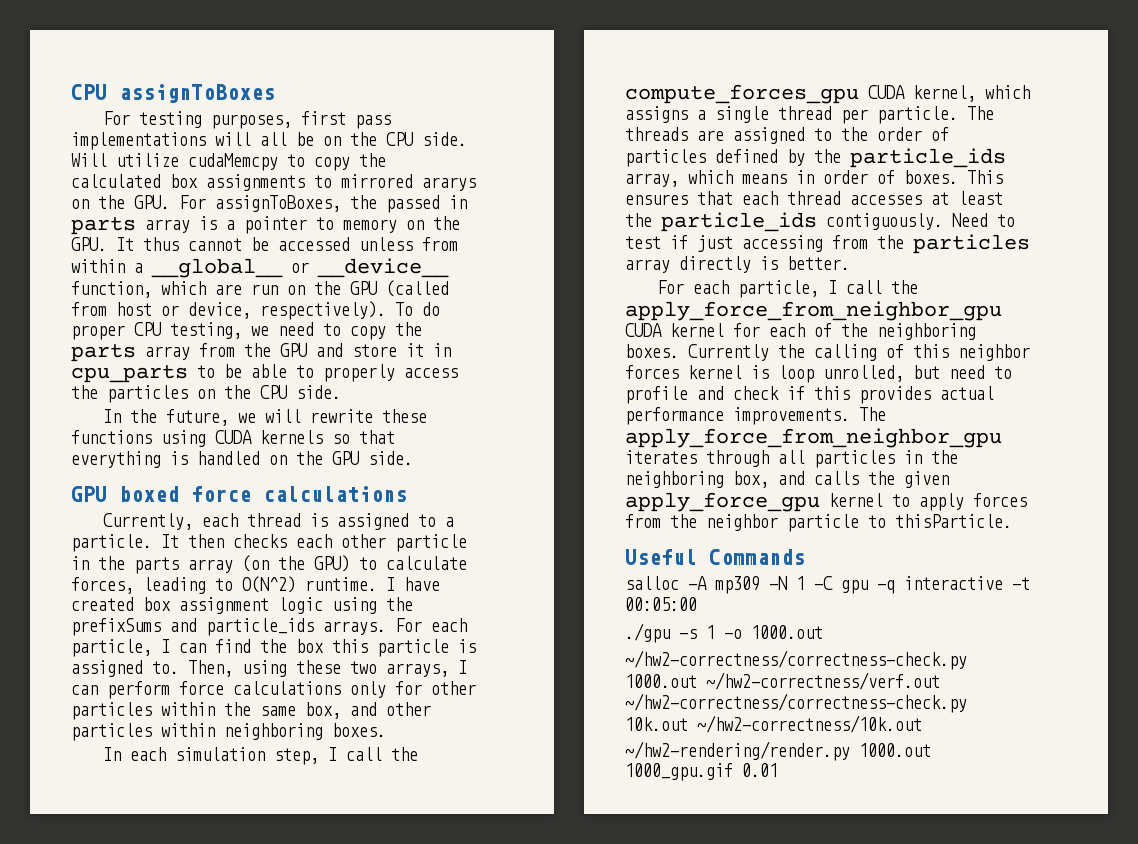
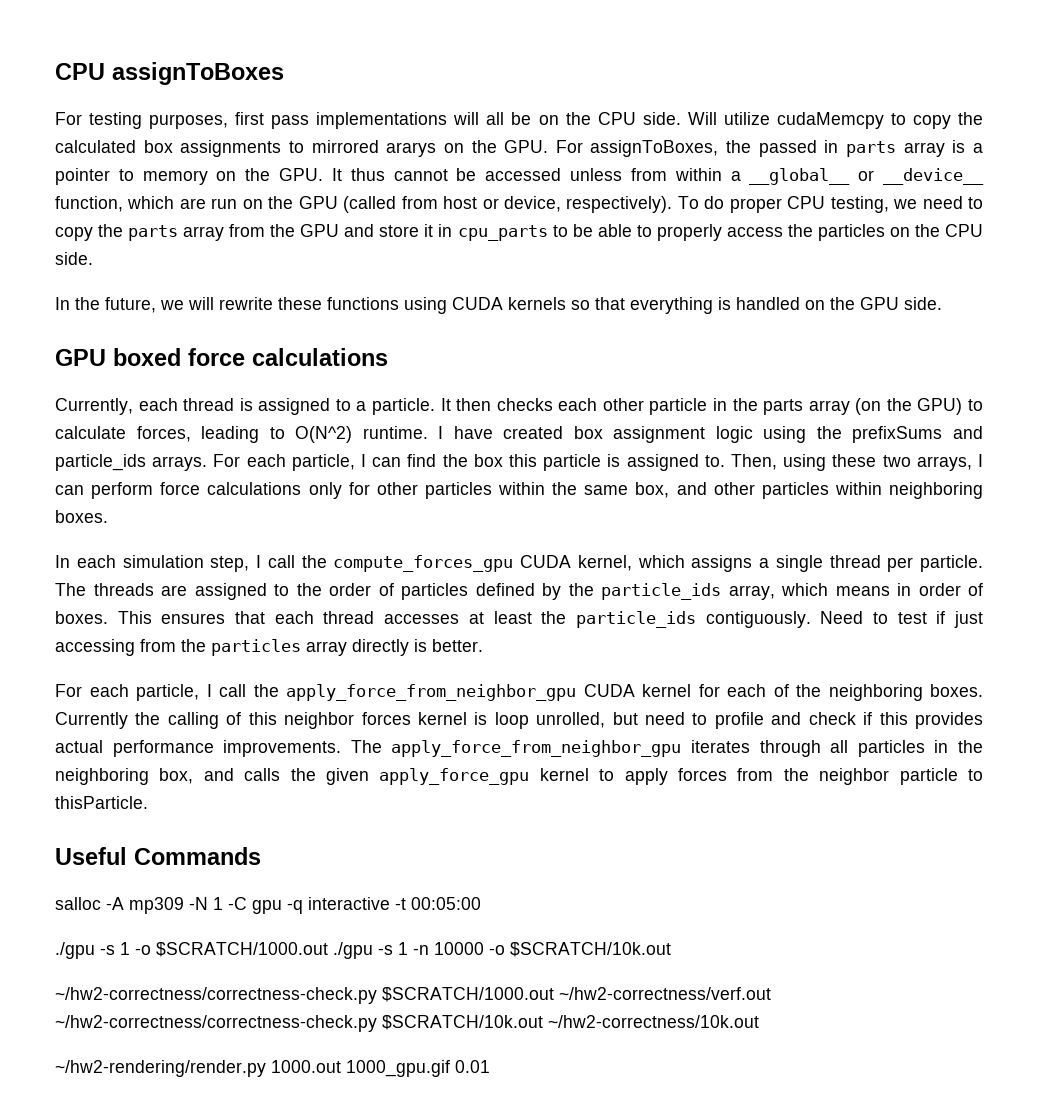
- ./gpu -s 1 -o 1000.out
- ~/hw2-correctness/correctness-check.py 1000.out ~/hw2-correctness/verf.out ~/hw2-correctness/correctness-check.py 10k.out ~/hw2-correctness/10k.out
+ ./gpu -s 1 -o $SCRATCH/1000.out ./gpu -s 1 -n 10000 -o $SCRATCH/10k.out
+ ~/hw2-correctness/correctness-check.py $SCRATCH/1000.out ~/hw2-correctness/verf.out ~/hw2-correctness/correctness-check.py $SCRATCH/10k.out ~/hw2-correctness/10k.out

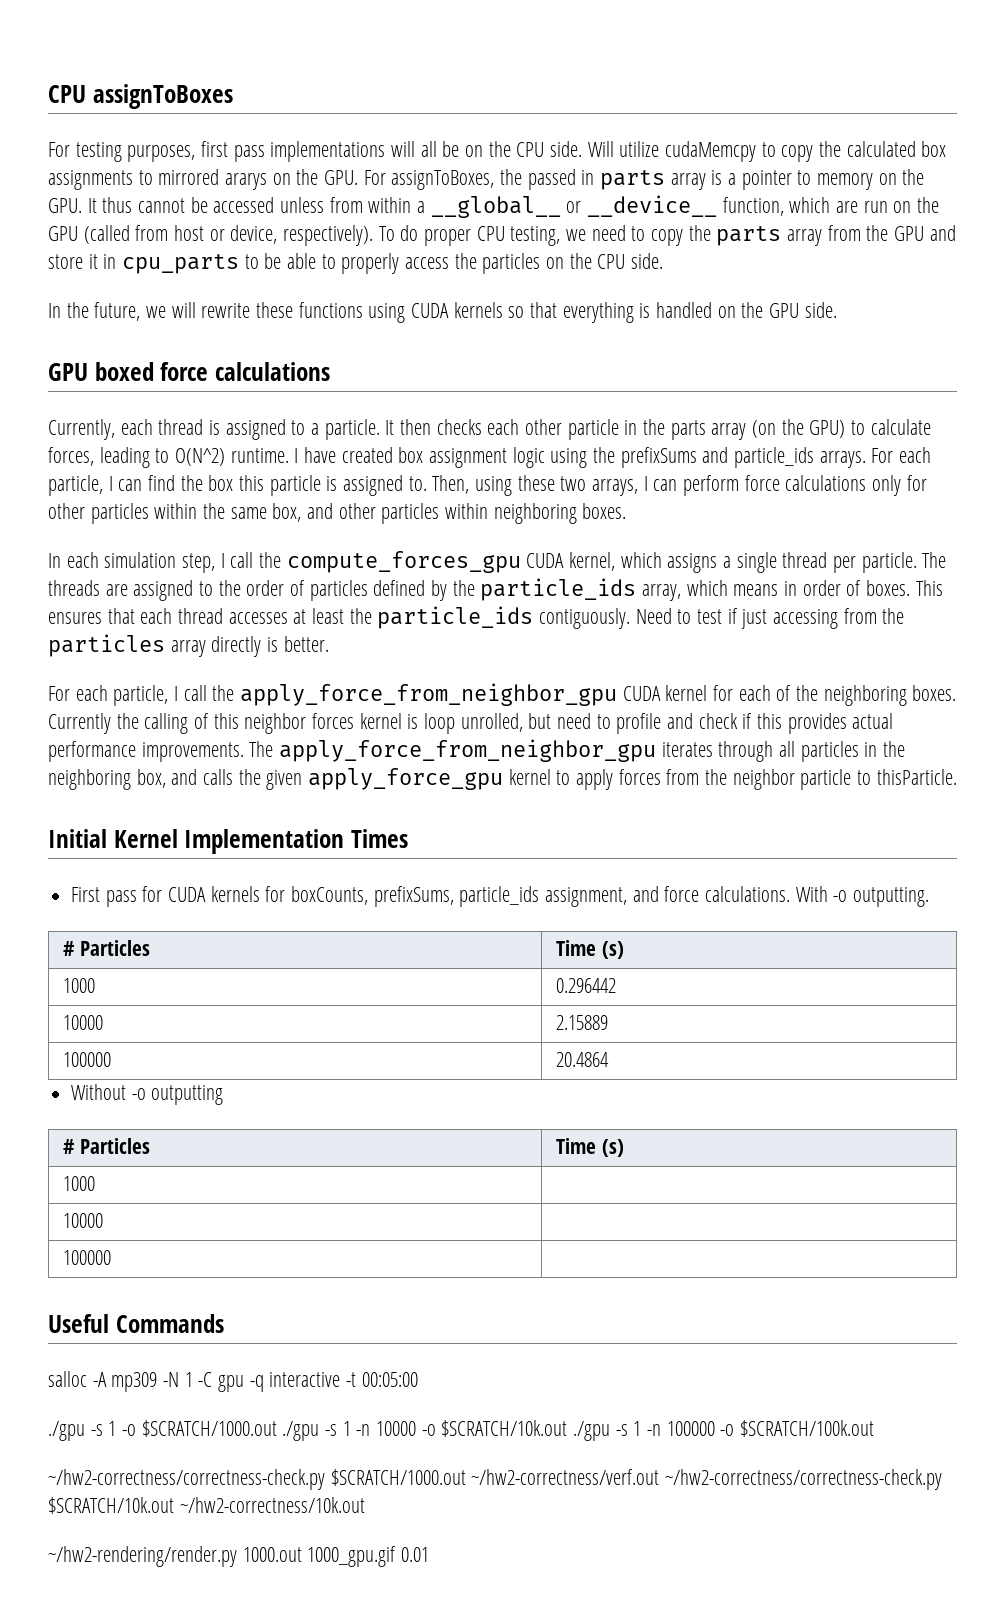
+ Initial Kernel Implementation Times
+ First pass for CUDA kernels for boxCounts, prefixSums, particle_ids assignment, and force calculations. With -o outputting.
+ # Particles | Time (s)
+ 1000 | 0.296442
+ 10000 | 2.15889
+ 100000 | 20.4864
+ Without -o outputting
+ # Particles | Time (s)
+ 1000 |
+ 10000 |
+ 100000 |
- ./gpu -s 1 -o $SCRATCH/1000.out ./gpu -s 1 -n 10000 -o $SCRATCH/10k.out
+ ./gpu -s 1 -o $SCRATCH/1000.out ./gpu -s 1 -n 10000 -o $SCRATCH/10k.out ./gpu -s 1 -n 100000 -o $SCRATCH/100k.out

